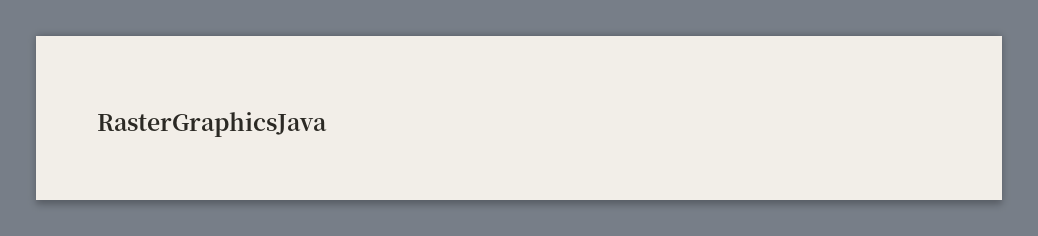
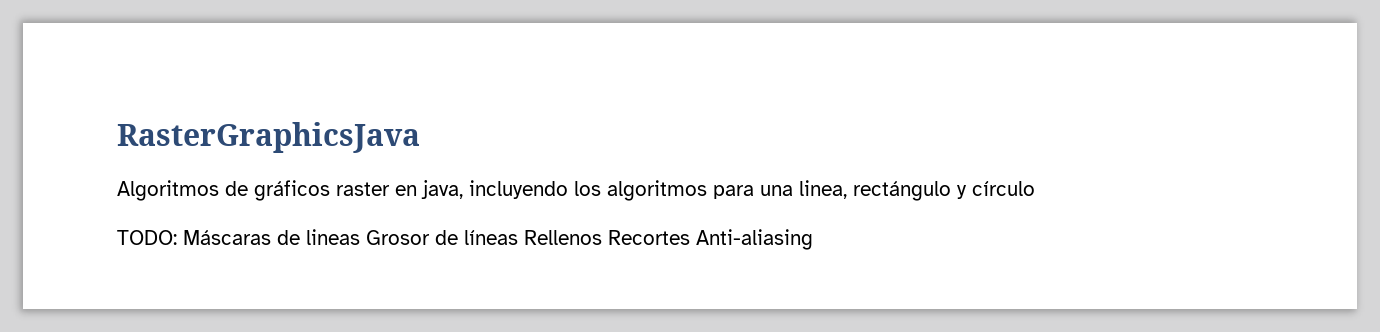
+ Algoritmos de gráficos raster en java, incluyendo los algoritmos para una linea, rectángulo y círculo
+ TODO: Máscaras de lineas Grosor de líneas Rellenos Recortes Anti-aliasing

